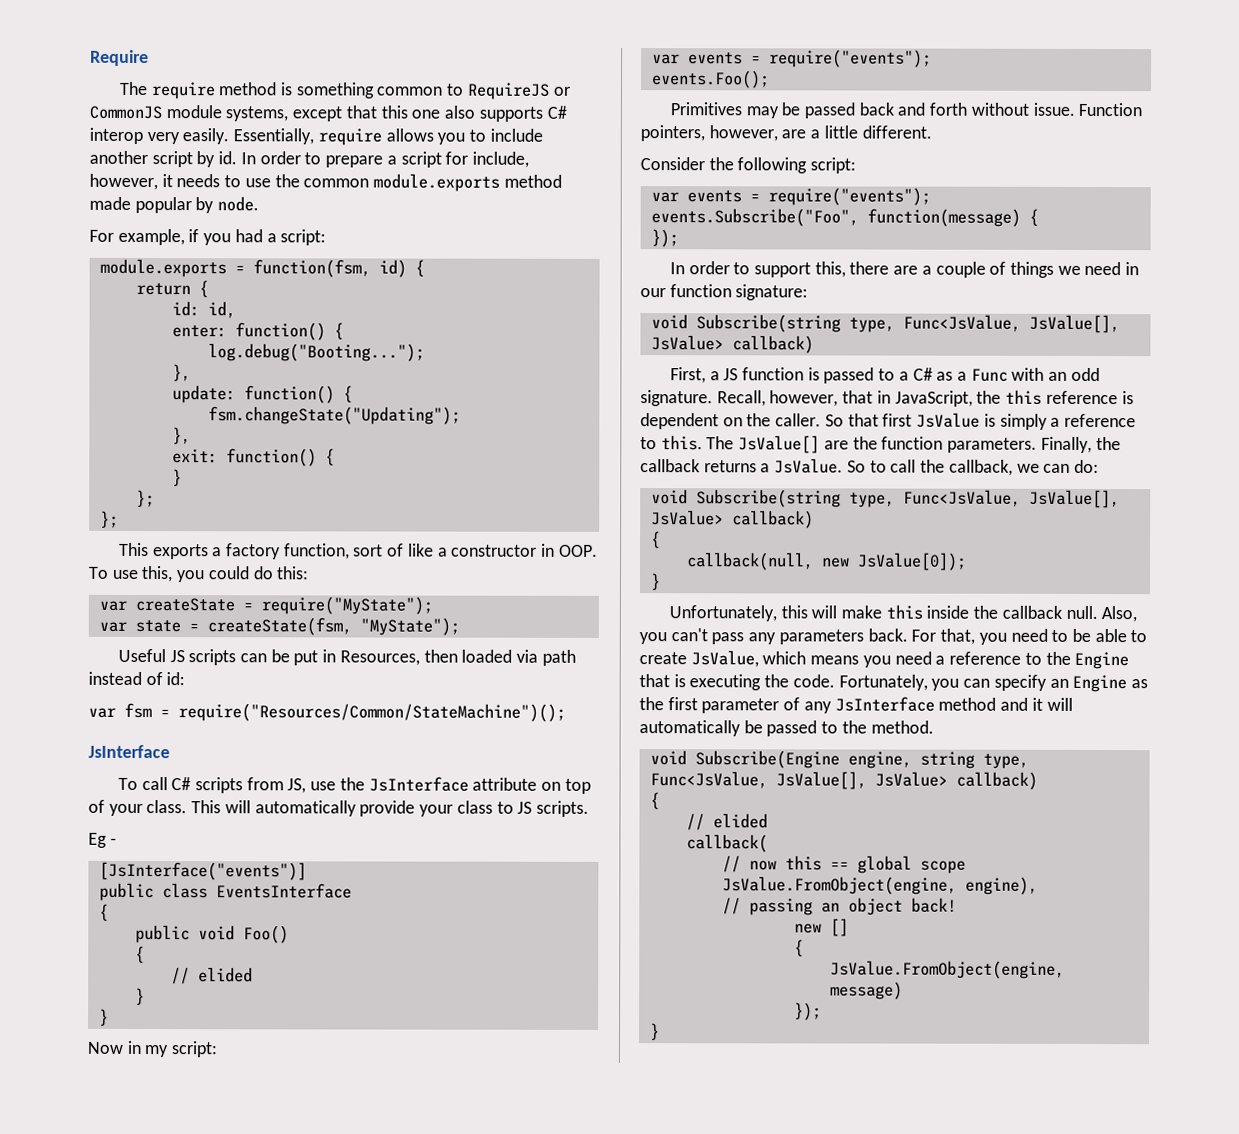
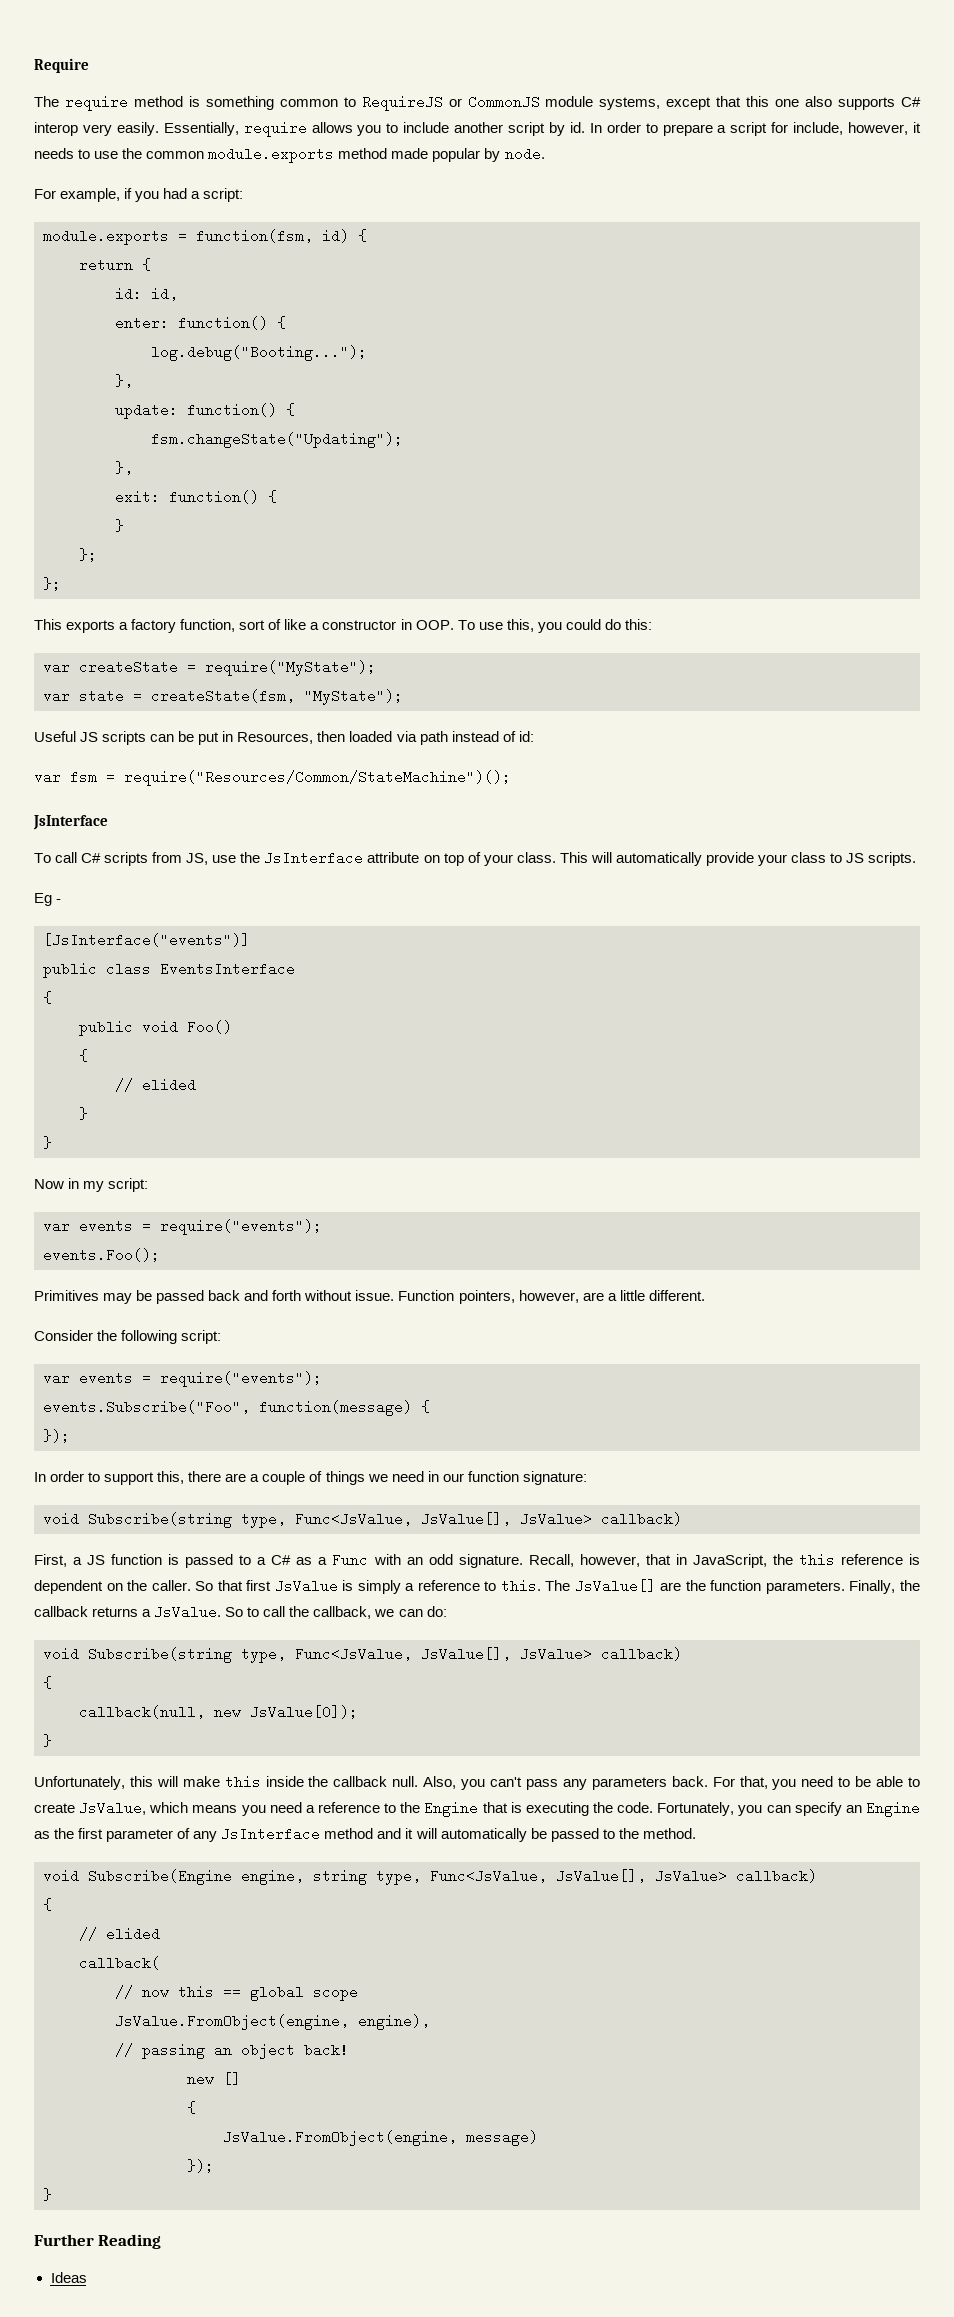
+ Further Reading
+ Ideas

